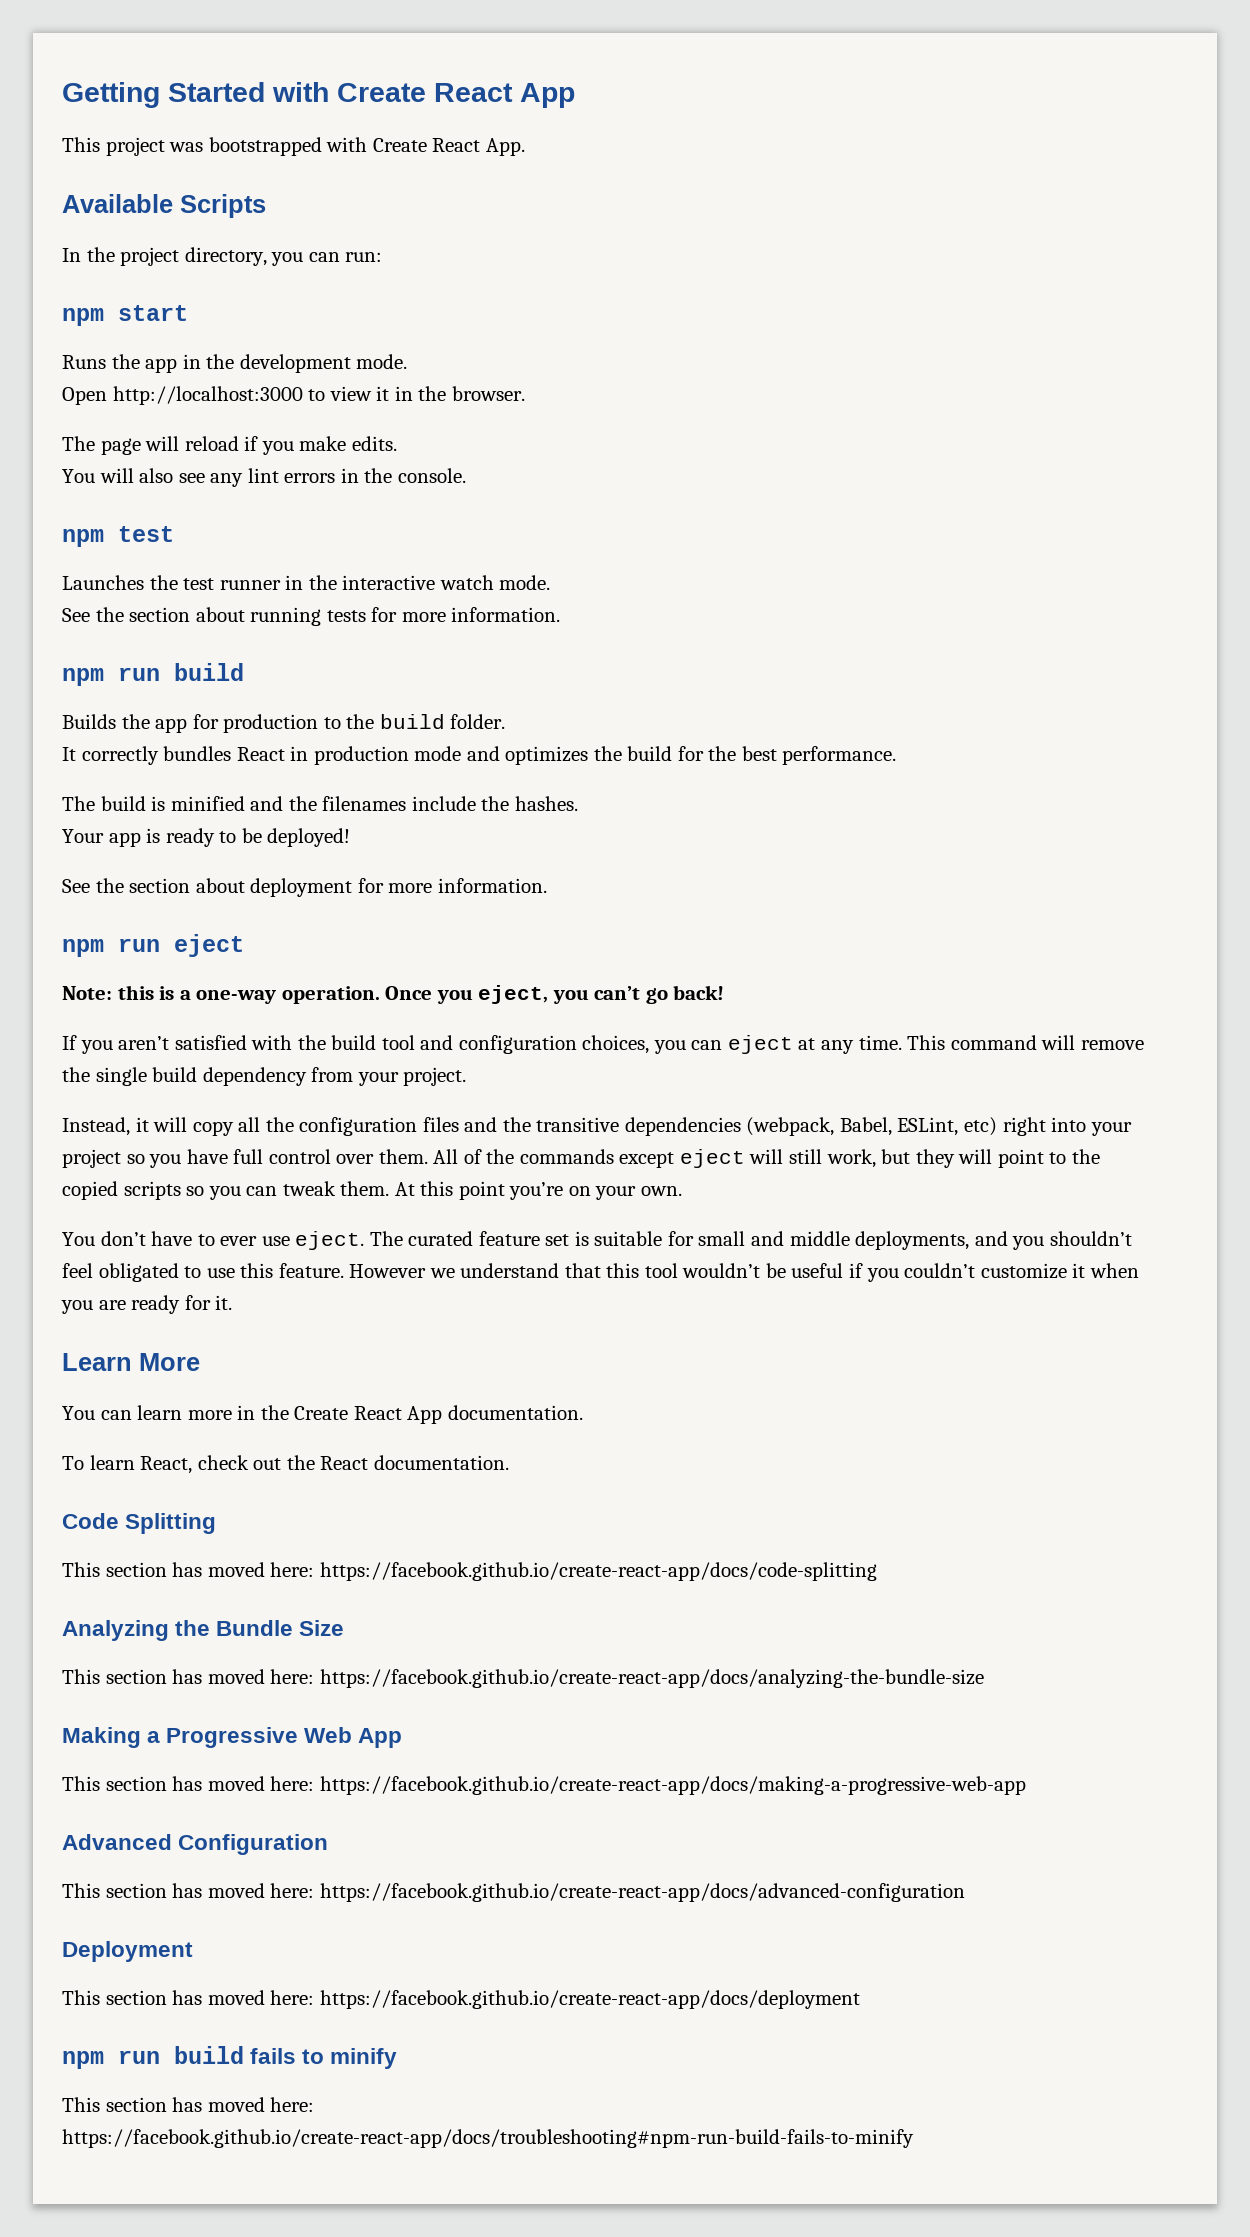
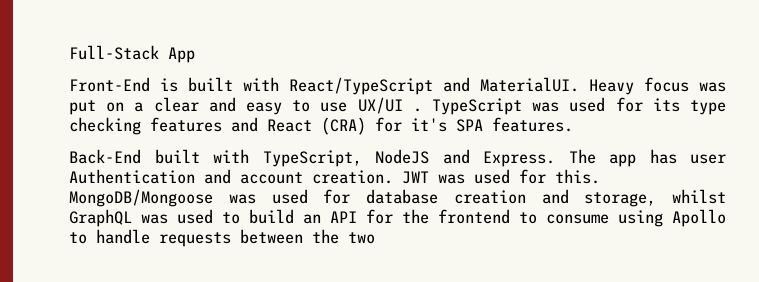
- Getting Started with Create React App
- This project was bootstrapped with Create React App.
- Available Scripts
- In the project directory, you can run:
- npm start
- Runs the app in the development mode.
- Open http://localhost:3000 to view it in the browser.
- The page will reload if you make edits.
- You will also see any lint errors in the console.
- npm test
- Launches the test runner in the interactive watch mode.
- See the section about running tests for more information.
- npm run build
- Builds the app for production to the build folder.
- It correctly bundles React in production mode and optimizes the build for the best performance.
- The build is minified and the filenames include the hashes.
- Your app is ready to be deployed!
- See the section about deployment for more information.
- npm run eject
- Note: this is a one-way operation. Once you eject, you can’t go back!
- If you aren’t satisfied with the build tool and configuration choices, you can eject at any time. This command will remove the single build dependency from your project.
- Instead, it will copy all the configuration files and the transitive dependencies (webpack, Babel, ESLint, etc) right into your project so you have full control over them. All of the commands except eject will still work, but they will point to the copied scripts so you can tweak them. At this point you’re on your own.
- You don’t have to ever use eject. The curated feature set is suitable for small and middle deployments, and you shouldn’t feel obligated to use this feature. However we understand that this tool wouldn’t be useful if you couldn’t customize it when you are ready for it.
- Learn More
- You can learn more in the Create React App documentation.
- To learn React, check out the React documentation.
- Code Splitting
- This section has moved here: https://facebook.github.io/create-react-app/docs/code-splitting
- Analyzing the Bundle Size
- This section has moved here: https://facebook.github.io/create-react-app/docs/analyzing-the-bundle-size
- Making a Progressive Web App
- This section has moved here: https://facebook.github.io/create-react-app/docs/making-a-progressive-web-app
- Advanced Configuration
- This section has moved here: https://facebook.github.io/create-react-app/docs/advanced-configuration
- Deployment
- This section has moved here: https://facebook.github.io/create-react-app/docs/deployment
- npm run build fails to minify
- This section has moved here: https://facebook.github.io/create-react-app/docs/troubleshooting#npm-run-build-fails-to-minify
+ Full-Stack App
+ Front-End is built with React/TypeScript and MaterialUI. Heavy focus was put on a clear and easy to use UX/UI . TypeScript was used for its type checking features and React (CRA) for it's SPA features.
+ Back-End built with TypeScript, NodeJS and Express. The app has user Authentication and account creation. JWT was used for this. MongoDB/Mongoose was used for database creation and storage, whilst GraphQL was used to build an API for the frontend to consume using Apollo to handle requests between the two

